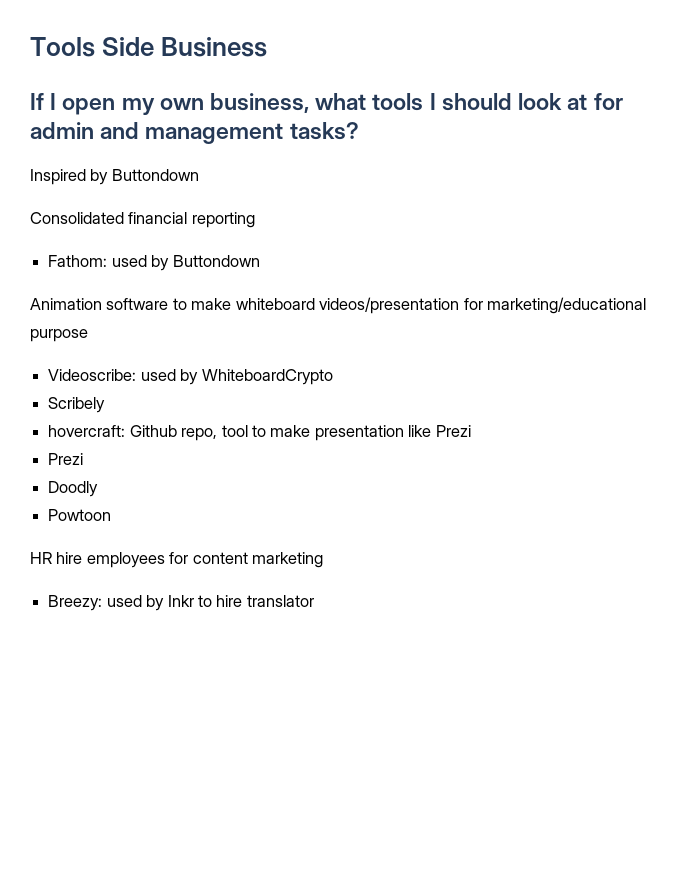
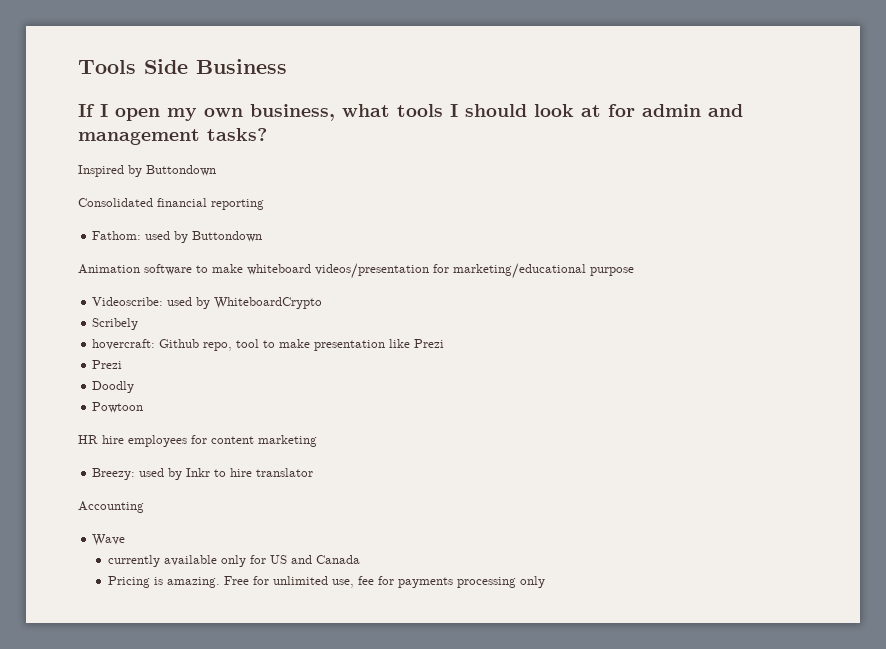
+ Accounting
+ Wave
+ currently available only for US and Canada
+ Pricing is amazing. Free for unlimited use, fee for payments processing only

